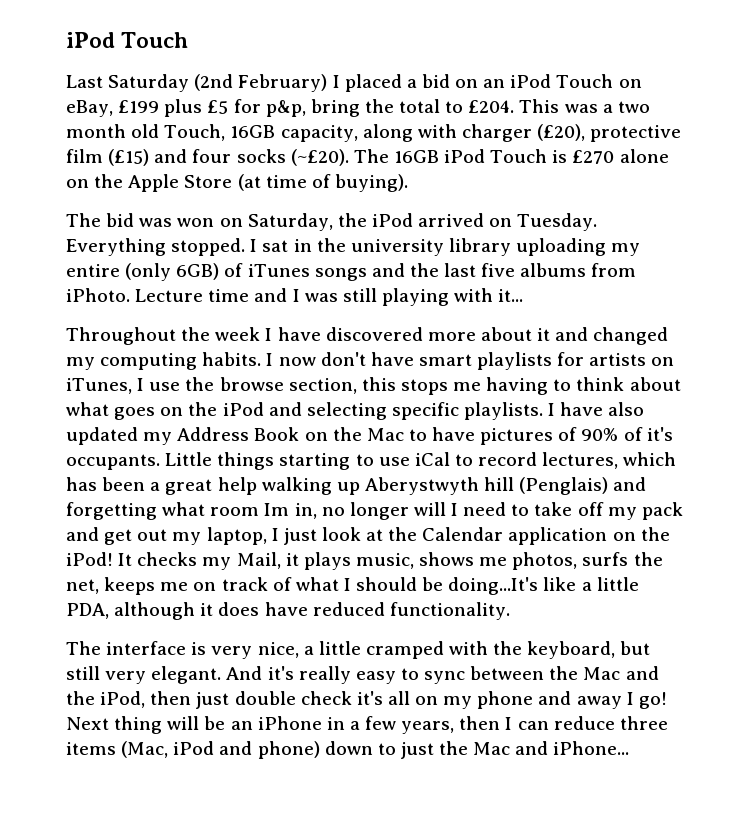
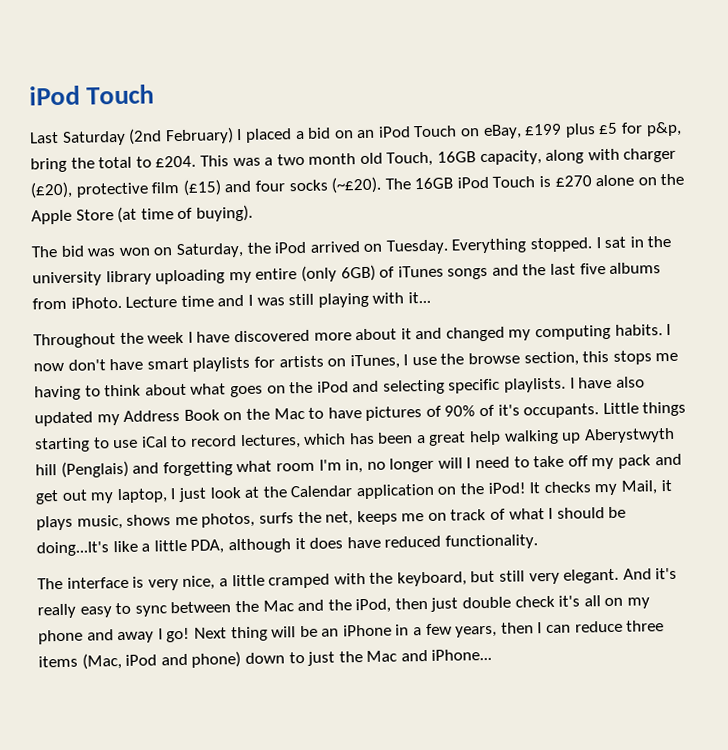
- Little things starting to use iCal to record lectures, which has been a great help walking up Aberystwyth hill (Penglais) and forgetting what room Im in, no longer will I need to take off my pack and get out my laptop, I just look at the Calendar application on the iPod!
+ Little things starting to use iCal to record lectures, which has been a great help walking up Aberystwyth hill (Penglais) and forgetting what room I'm in, no longer will I need to take off my pack and get out my laptop, I just look at the Calendar application on the iPod!

